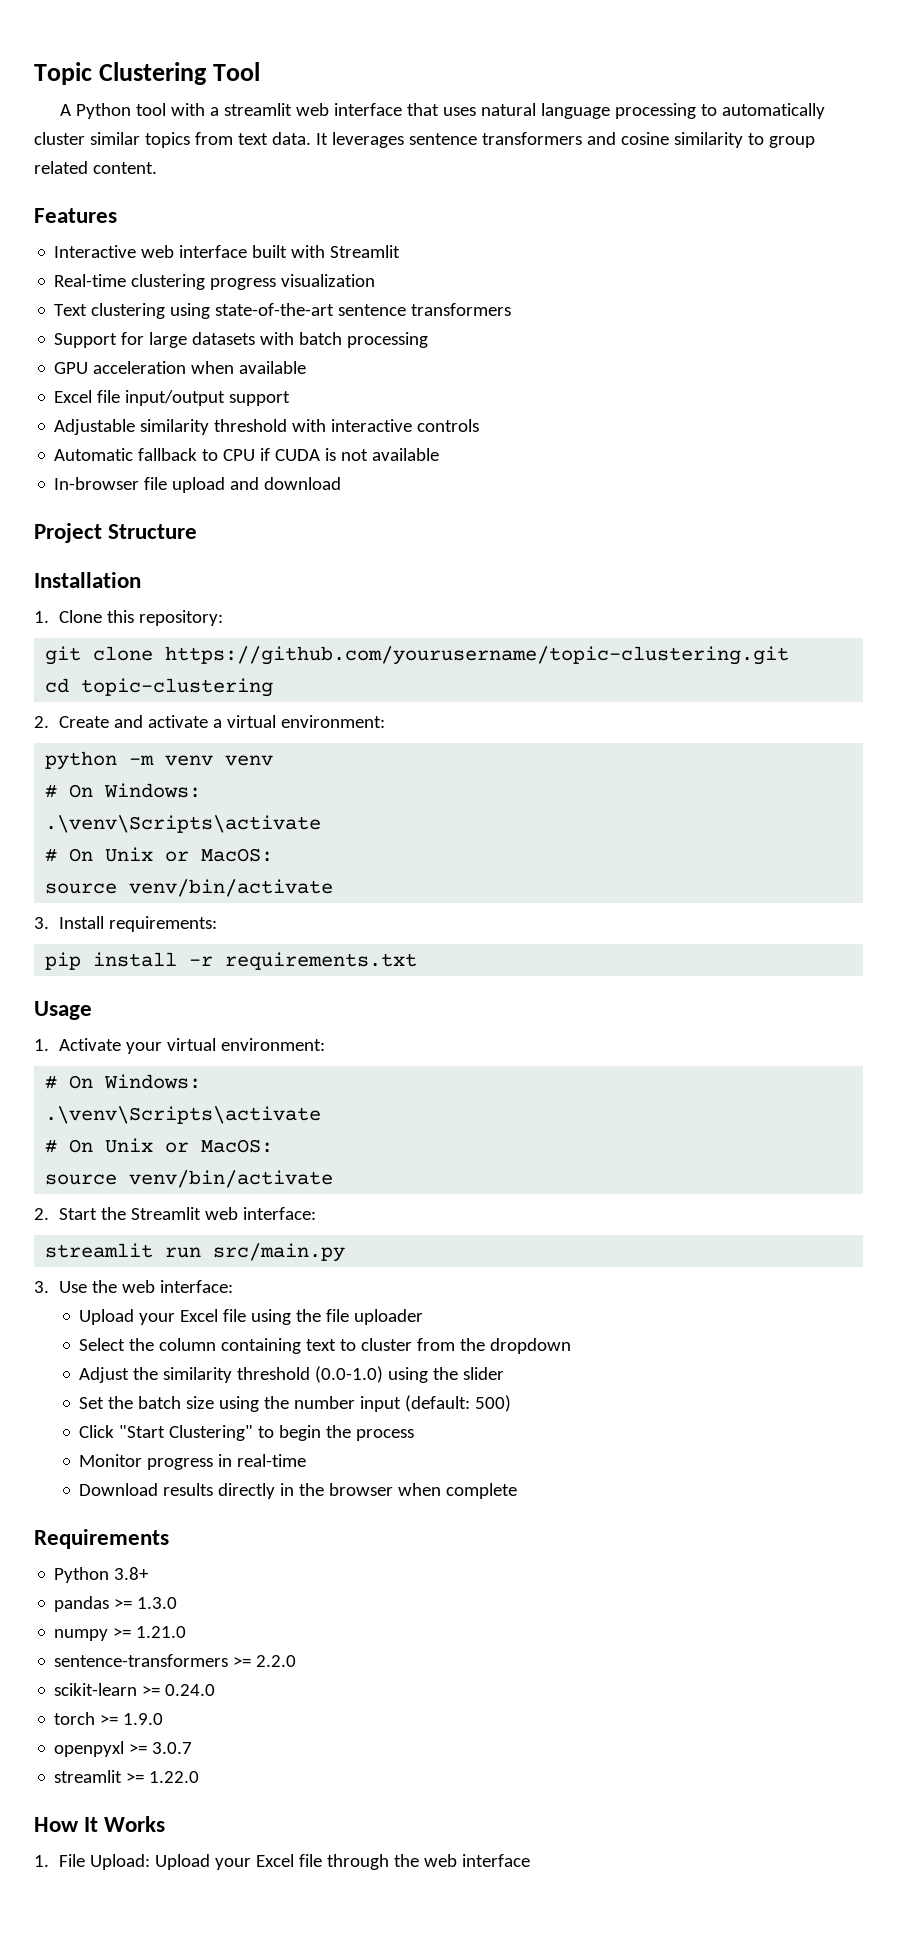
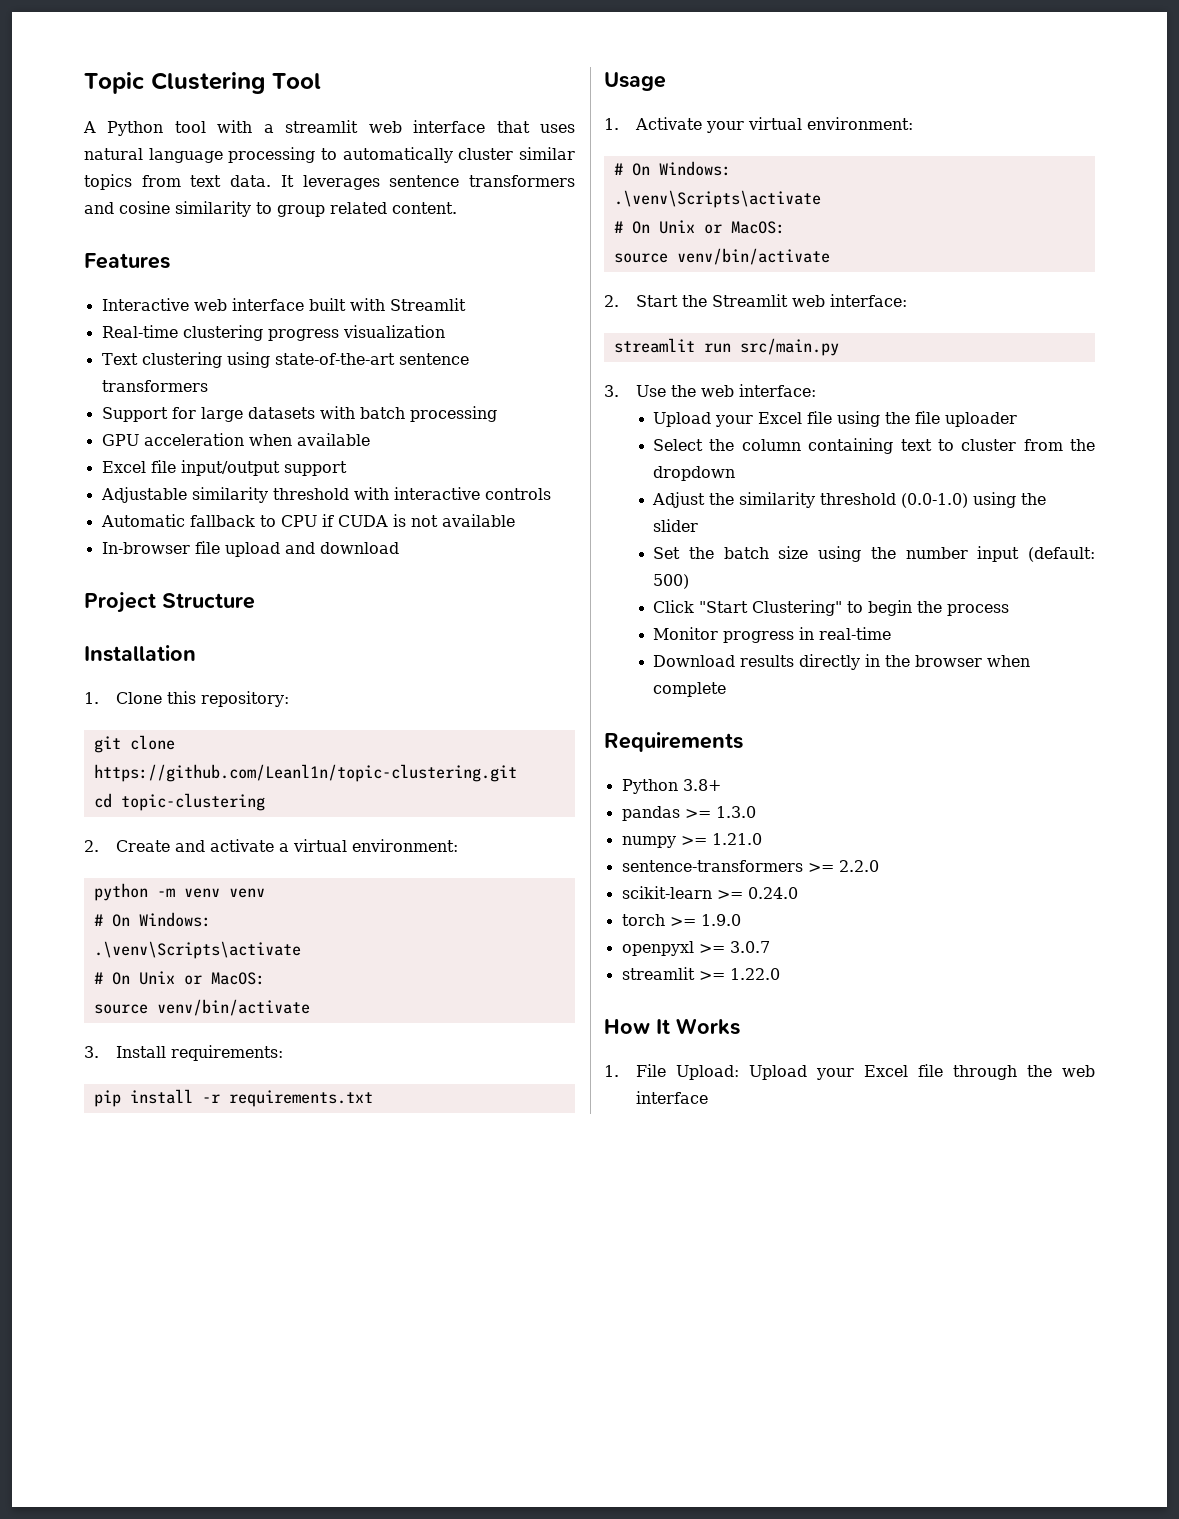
- git clone https://github.com/yourusername/topic-clustering.git
+ git clone https://github.com/Leanl1n/topic-clustering.git

